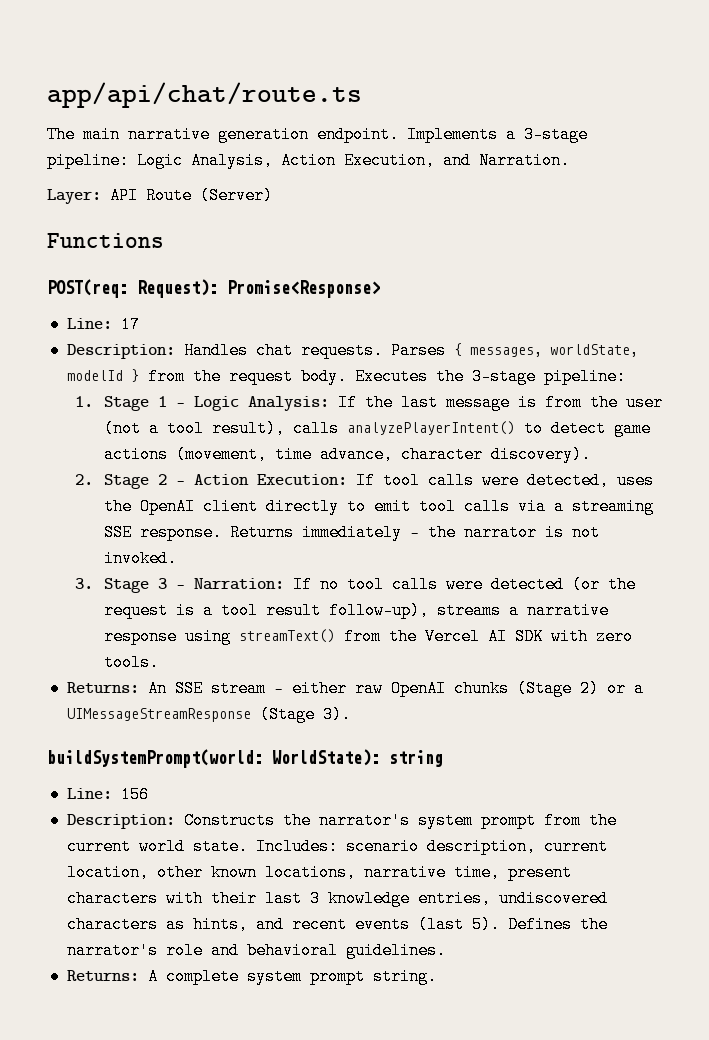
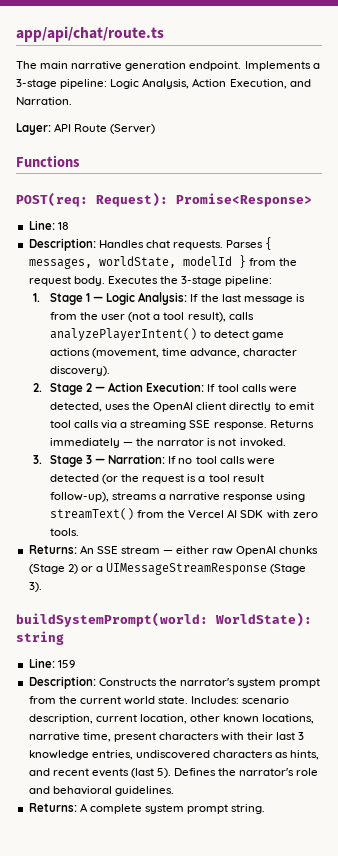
- Line: 17
+ Line: 18
- Line: 156
+ Line: 159

